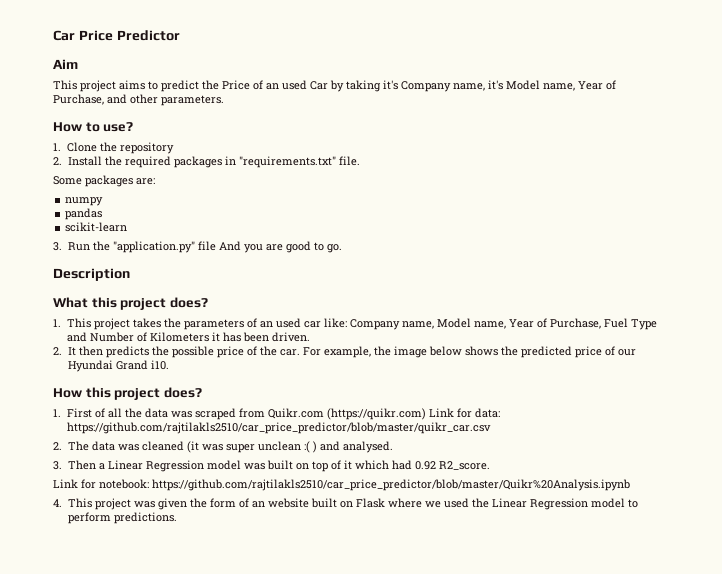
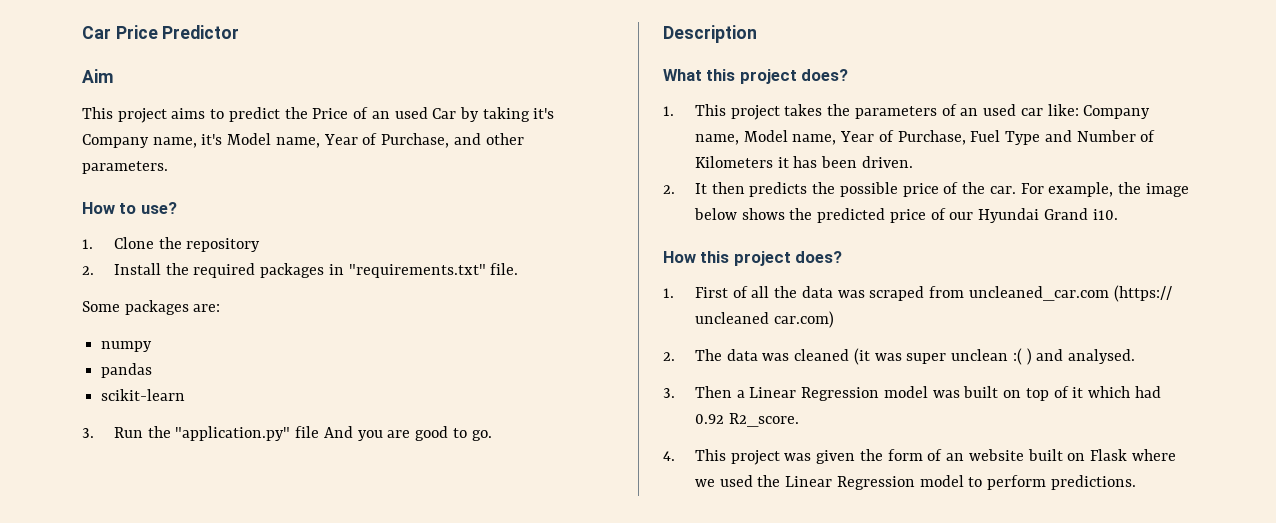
- 1. First of all the data was scraped from Quikr.com (https://quikr.com) Link for data: https://github.com/rajtilakls2510/car_price_predictor/blob/master/quikr_car.csv
+ 1. First of all the data was scraped from uncleaned_car.com (https:// uncleaned car.com)
- Link for notebook: https://github.com/rajtilakls2510/car_price_predictor/blob/master/Quikr%20Analysis.ipynb

